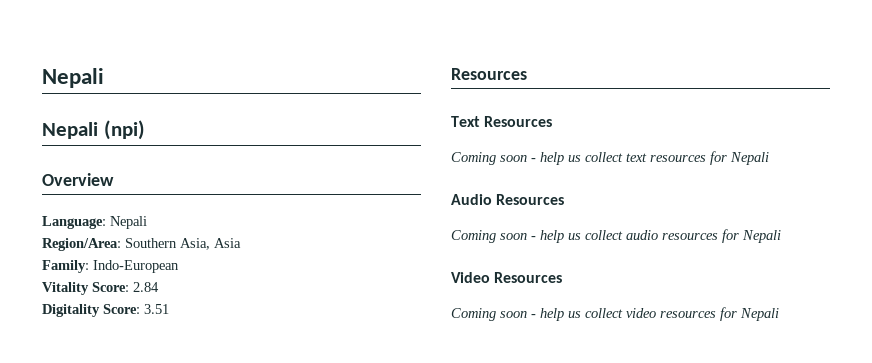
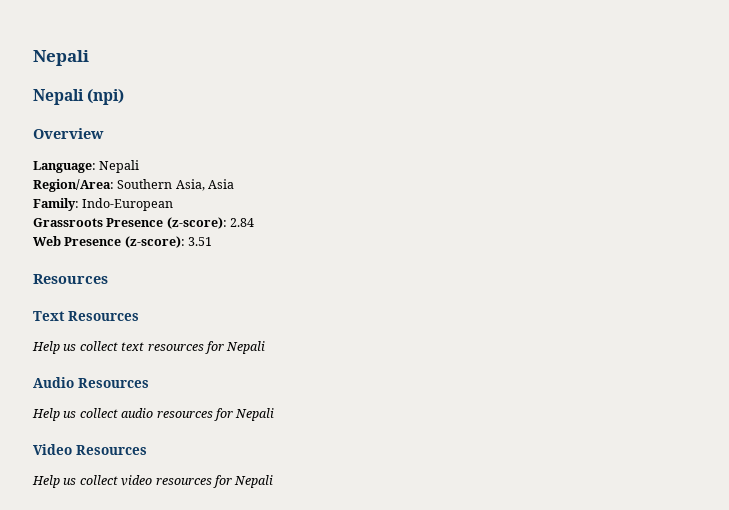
- Vitality Score: 2.84
- Digitality Score: 3.51
+ Grassroots Presence (z-score): 2.84
+ Web Presence (z-score): 3.51
- Coming soon - help us collect text resources for Nepali
+ Help us collect text resources for Nepali
- Coming soon - help us collect audio resources for Nepali
+ Help us collect audio resources for Nepali
- Coming soon - help us collect video resources for Nepali
+ Help us collect video resources for Nepali

